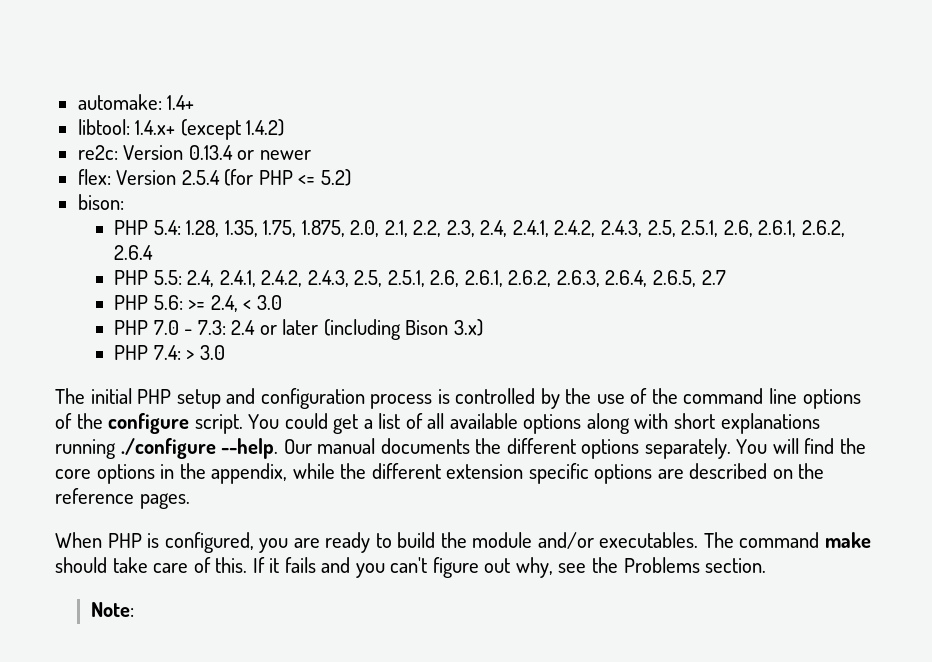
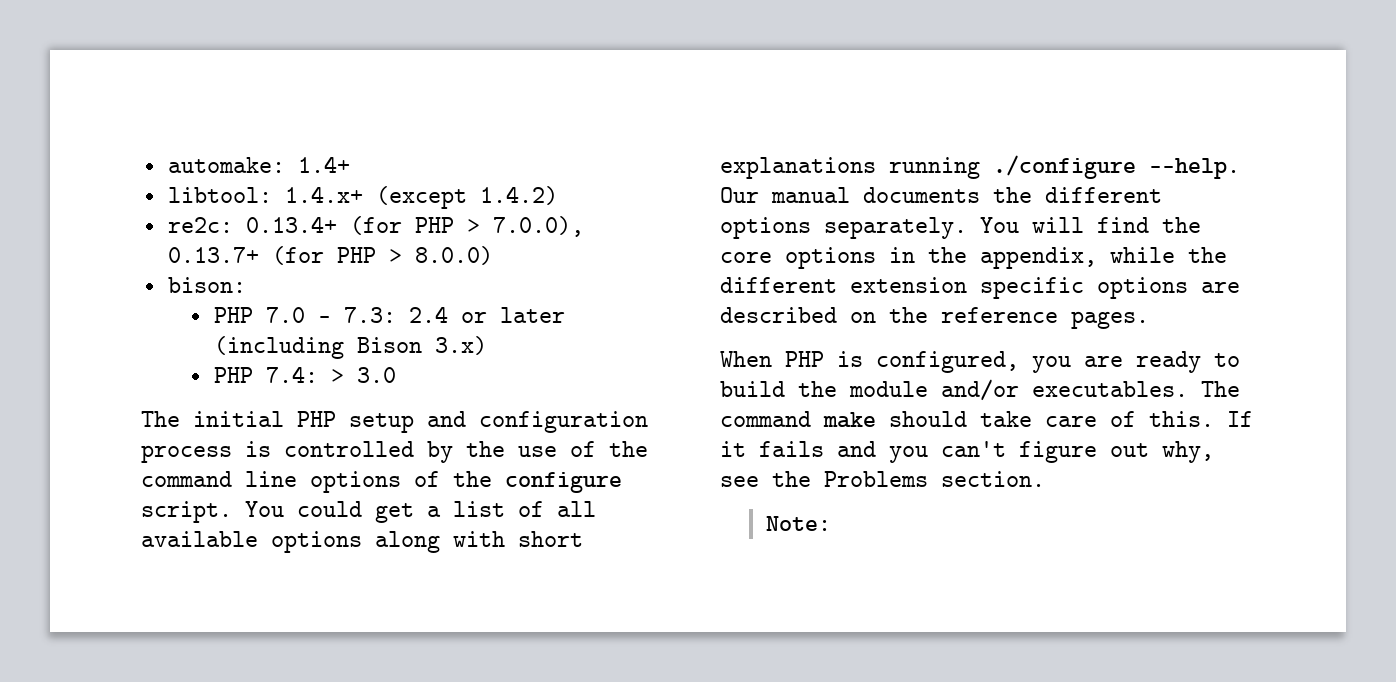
- re2c: Version 0.13.4 or newer
- flex: Version 2.5.4 (for PHP <= 5.2)
+ re2c: 0.13.4+ (for PHP > 7.0.0), 0.13.7+ (for PHP > 8.0.0)
  bison:
- PHP 5.4: 1.28, 1.35, 1.75, 1.875, 2.0, 2.1, 2.2, 2.3, 2.4, 2.4.1, 2.4.2, 2.4.3, 2.5, 2.5.1, 2.6, 2.6.1, 2.6.2, 2.6.4
- PHP 5.5: 2.4, 2.4.1, 2.4.2, 2.4.3, 2.5, 2.5.1, 2.6, 2.6.1, 2.6.2, 2.6.3, 2.6.4, 2.6.5, 2.7
- PHP 5.6: >= 2.4, < 3.0

